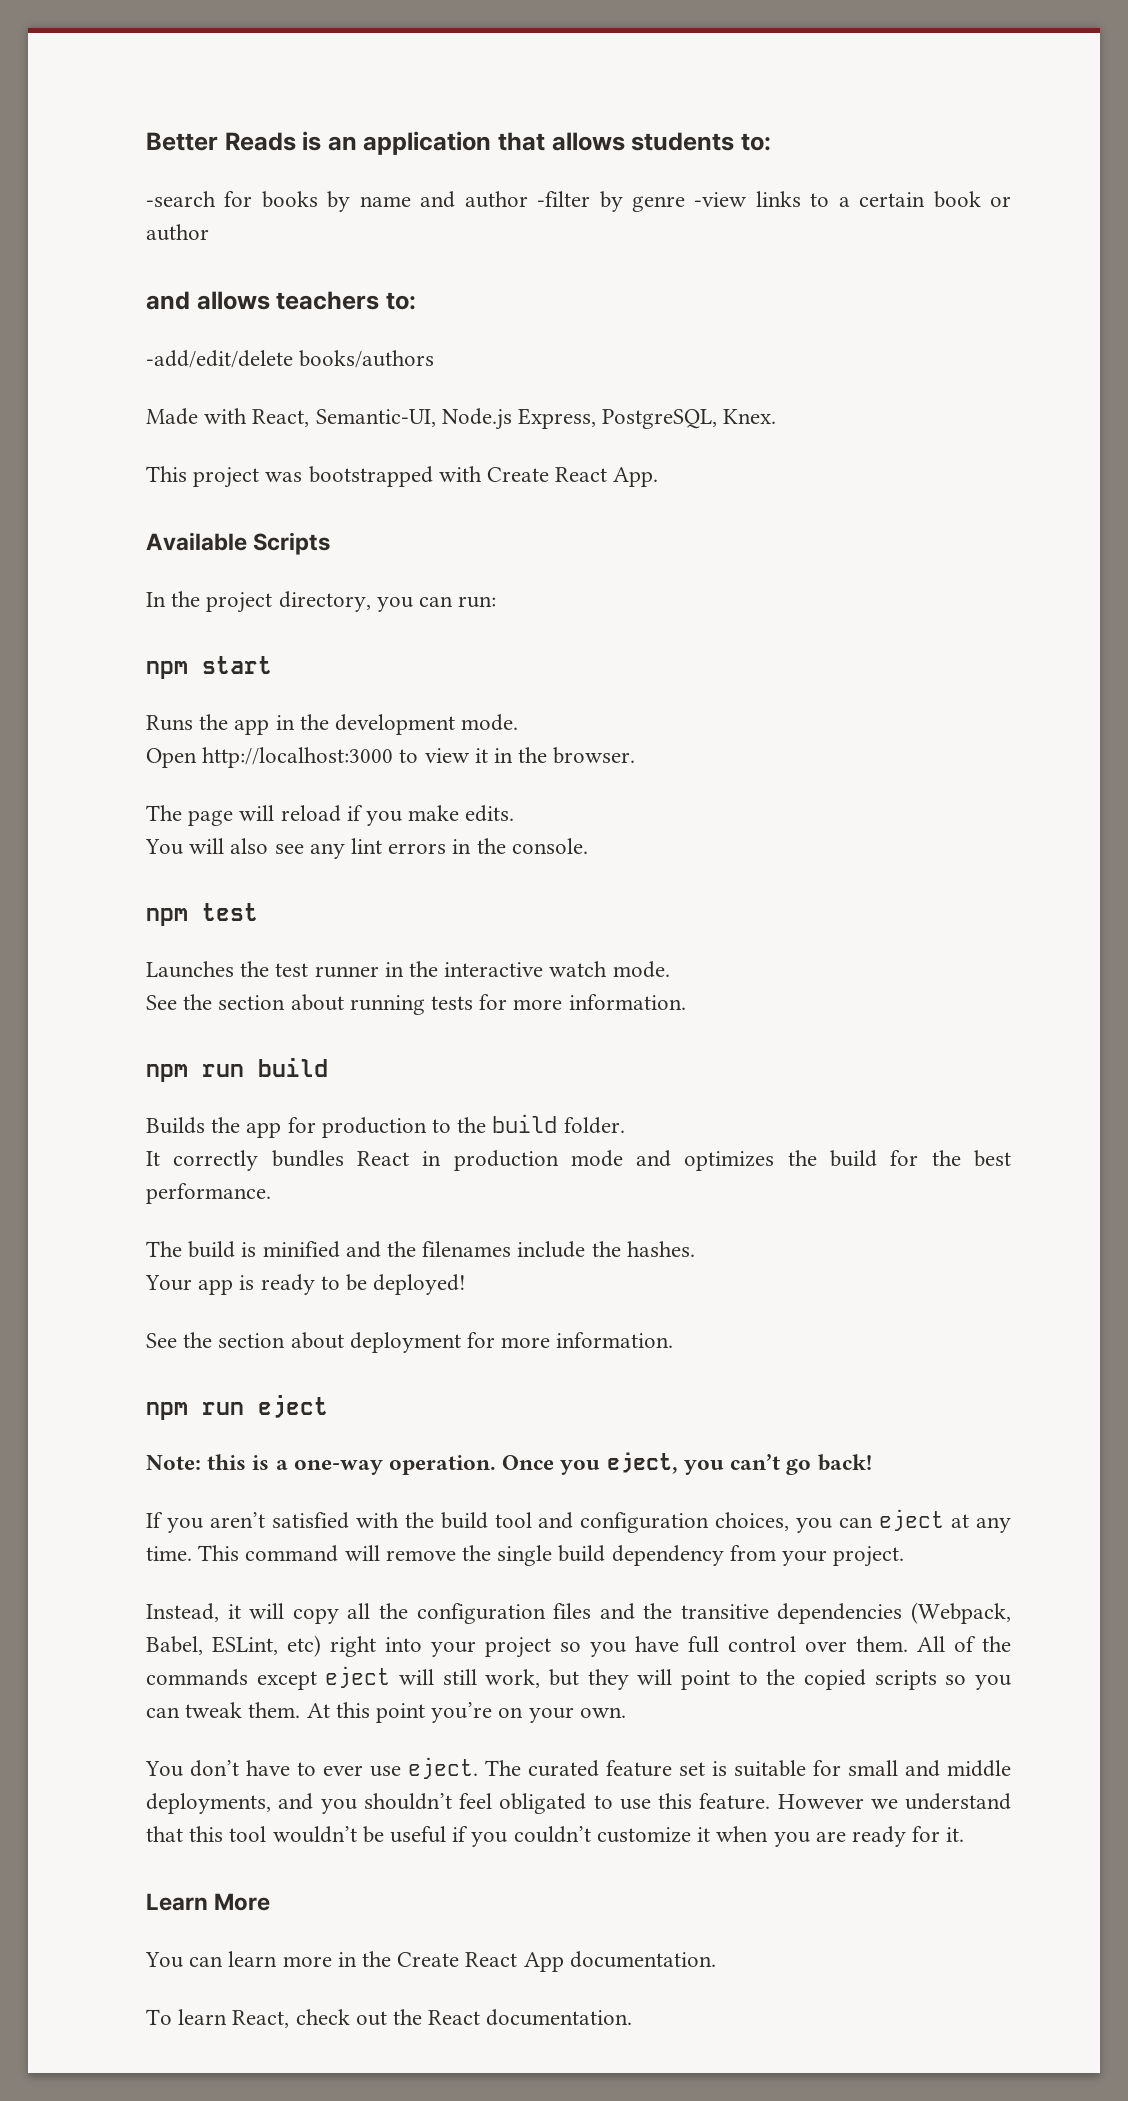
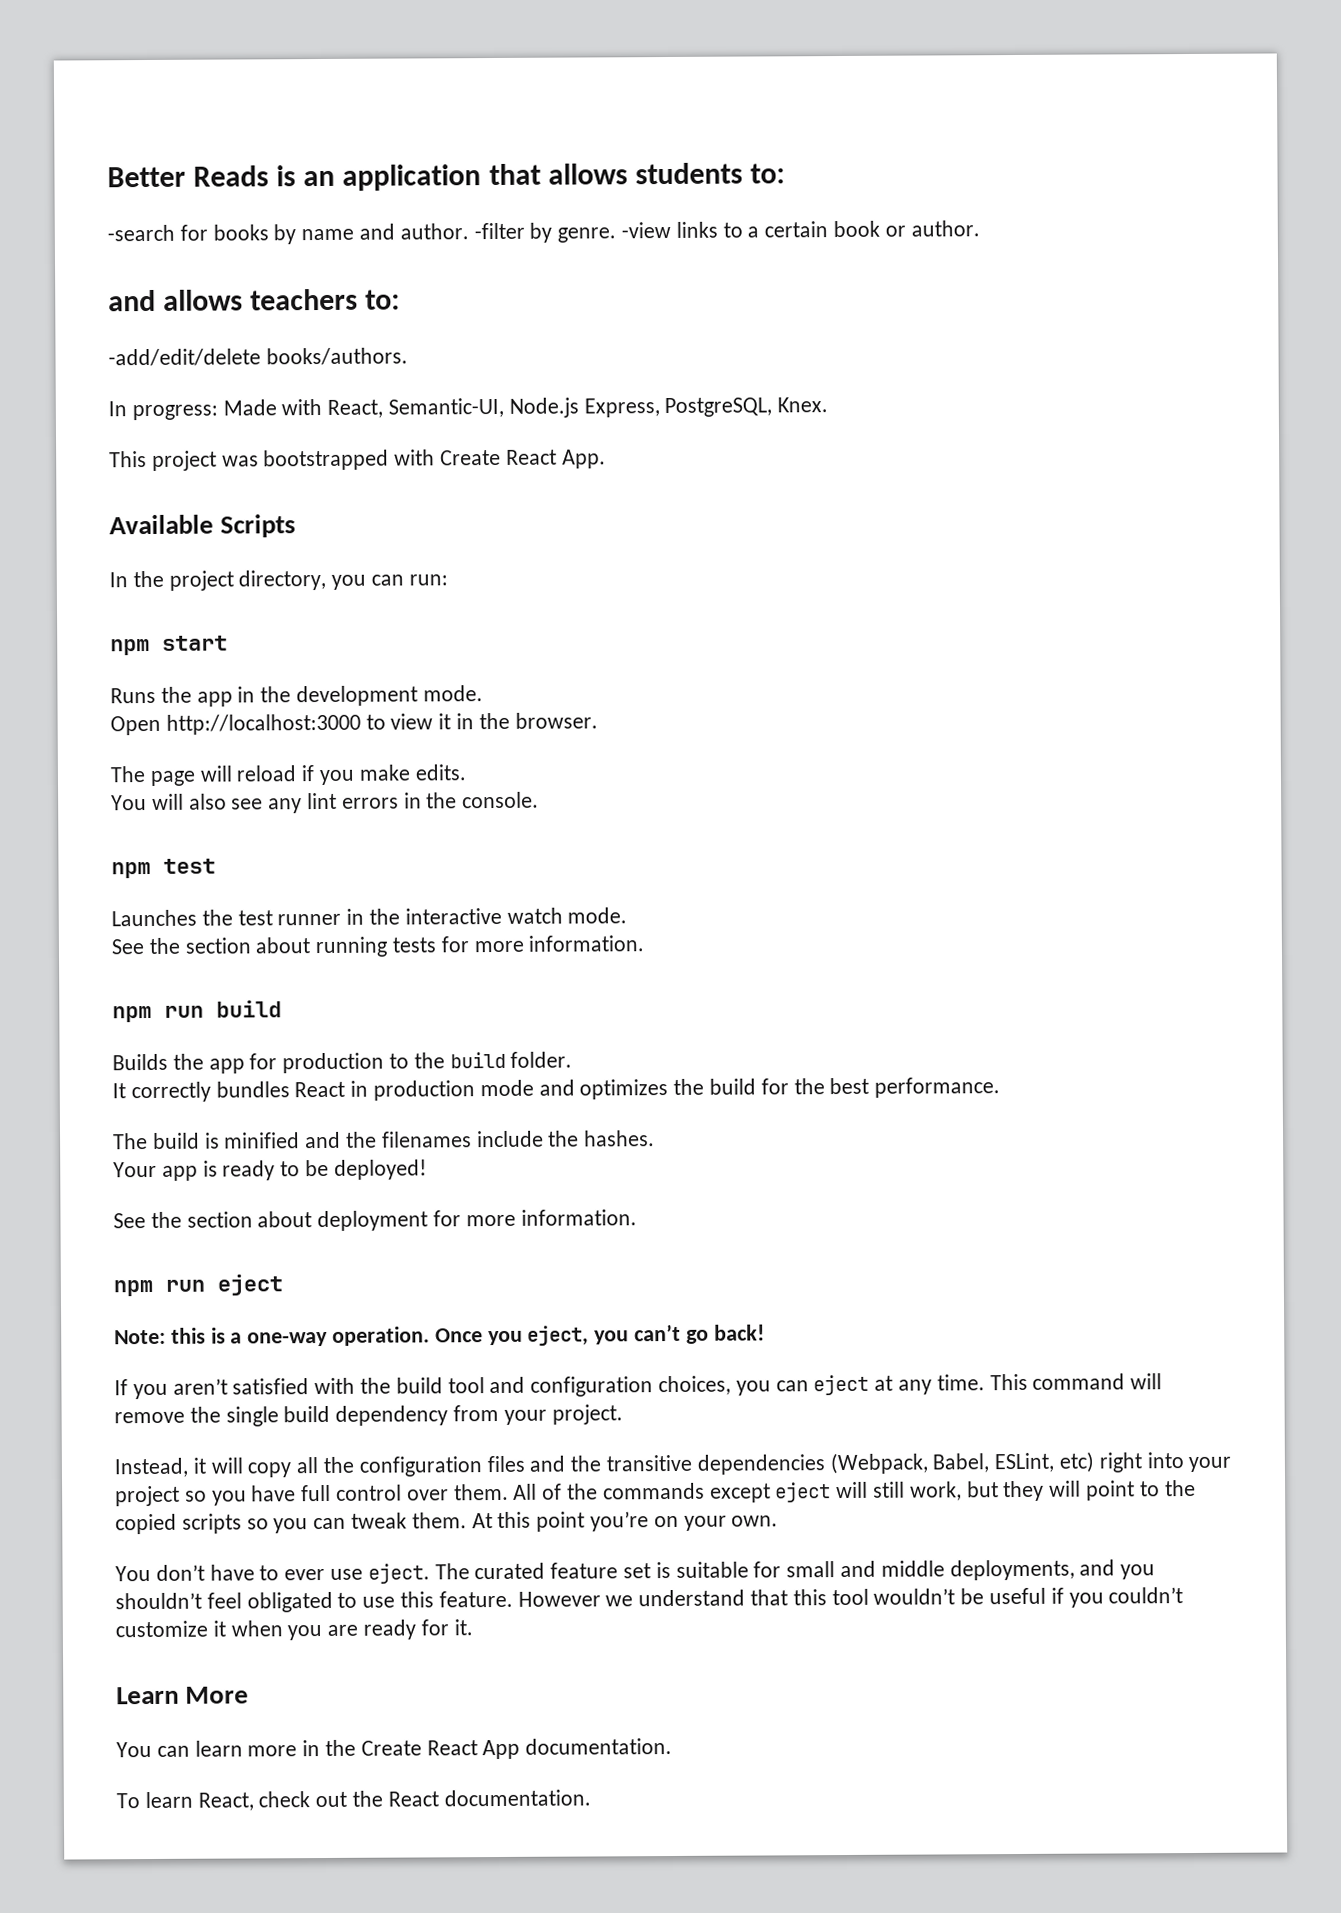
- -search for books by name and author -filter by genre -view links to a certain book or author
+ -search for books by name and author. -filter by genre. -view links to a certain book or author.
- -add/edit/delete books/authors
- Made with React, Semantic-UI, Node.js Express, PostgreSQL, Knex.
+ -add/edit/delete books/authors.
+ In progress: Made with React, Semantic-UI, Node.js Express, PostgreSQL, Knex.

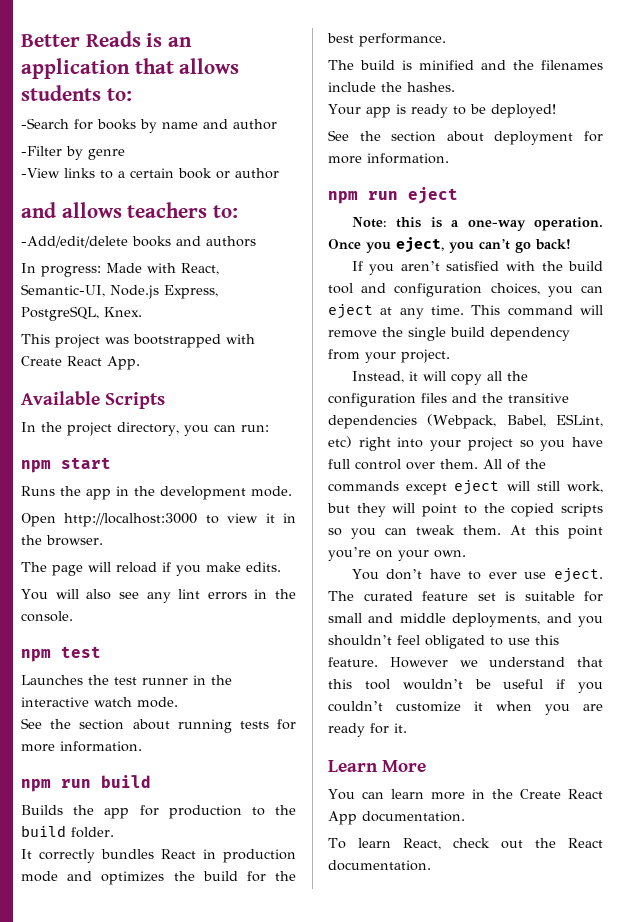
- -search for books by name and author. -filter by genre. -view links to a certain book or author.
+ -Search for books by name and author
+ -Filter by genre
+ -View links to a certain book or author
- -add/edit/delete books/authors.
+ -Add/edit/delete books and authors

